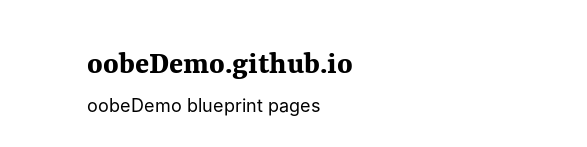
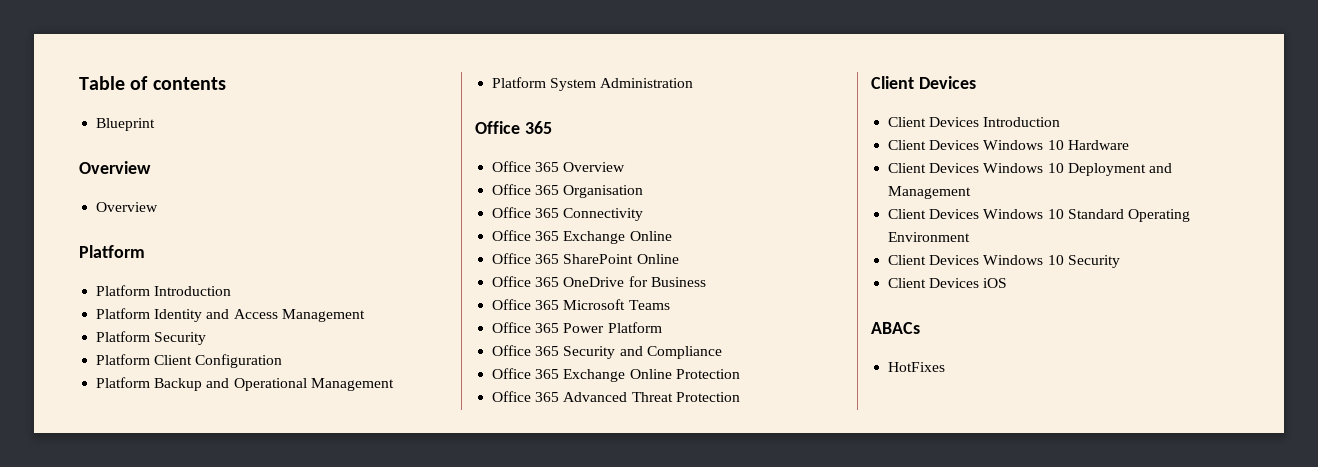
- oobeDemo.github.io
- oobeDemo blueprint pages
+ Table of contents
+ Blueprint
+ Overview
+ Overview
+ Platform
+ Platform Introduction
+ Platform Identity and Access Management
+ Platform Security
+ Platform Client Configuration
+ Platform Backup and Operational Management
+ Platform System Administration
+ Office 365
+ Office 365 Overview
+ Office 365 Organisation
+ Office 365 Connectivity
+ Office 365 Exchange Online
+ Office 365 SharePoint Online
+ Office 365 OneDrive for Business
+ Office 365 Microsoft Teams
+ Office 365 Power Platform
+ Office 365 Security and Compliance
+ Office 365 Exchange Online Protection
+ Office 365 Advanced Threat Protection
+ Client Devices
+ Client Devices Introduction
+ Client Devices Windows 10 Hardware
+ Client Devices Windows 10 Deployment and Management
+ Client Devices Windows 10 Standard Operating Environment
+ Client Devices Windows 10 Security
+ Client Devices iOS
+ ABACs
+ HotFixes

